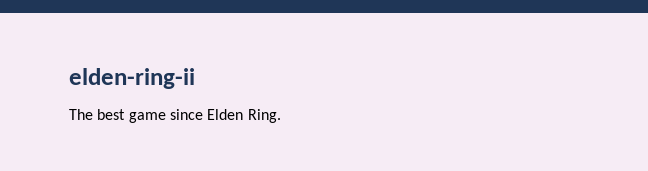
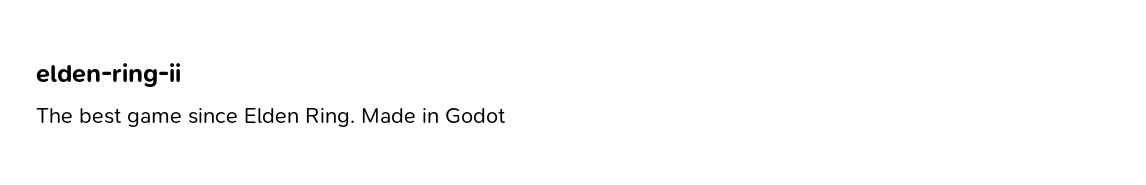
+ Made in Godot

